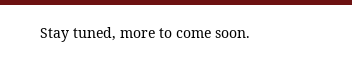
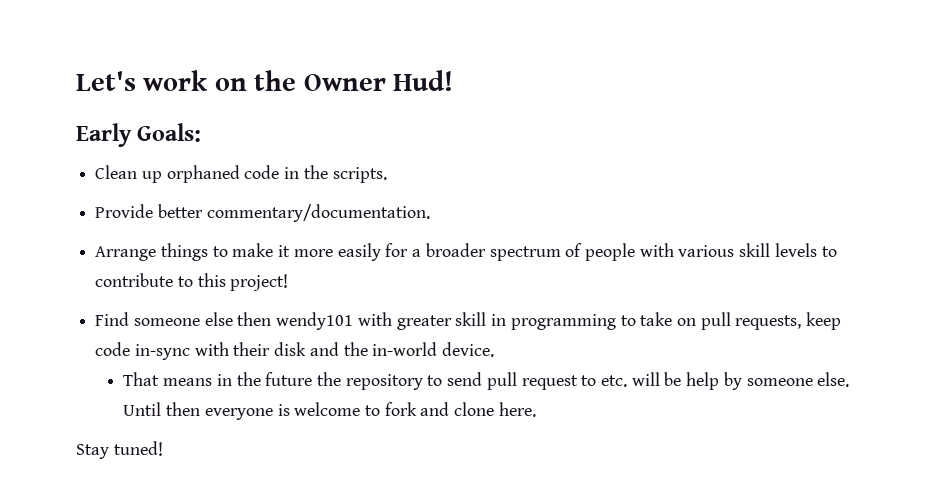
- Stay tuned, more to come soon.
+ Let's work on the Owner Hud!
+ Early Goals:
+ Clean up orphaned code in the scripts.
+ Provide better commentary/documentation.
+ Arrange things to make it more easily for a broader spectrum of people with various skill levels to contribute to this project!
+ Find someone else then wendy101 with greater skill in programming to take on pull requests, keep code in-sync with their disk and the in-world device.
+ That means in the future the repository to send pull request to etc. will be help by someone else. Until then everyone is welcome to fork and clone here.
+ Stay tuned!

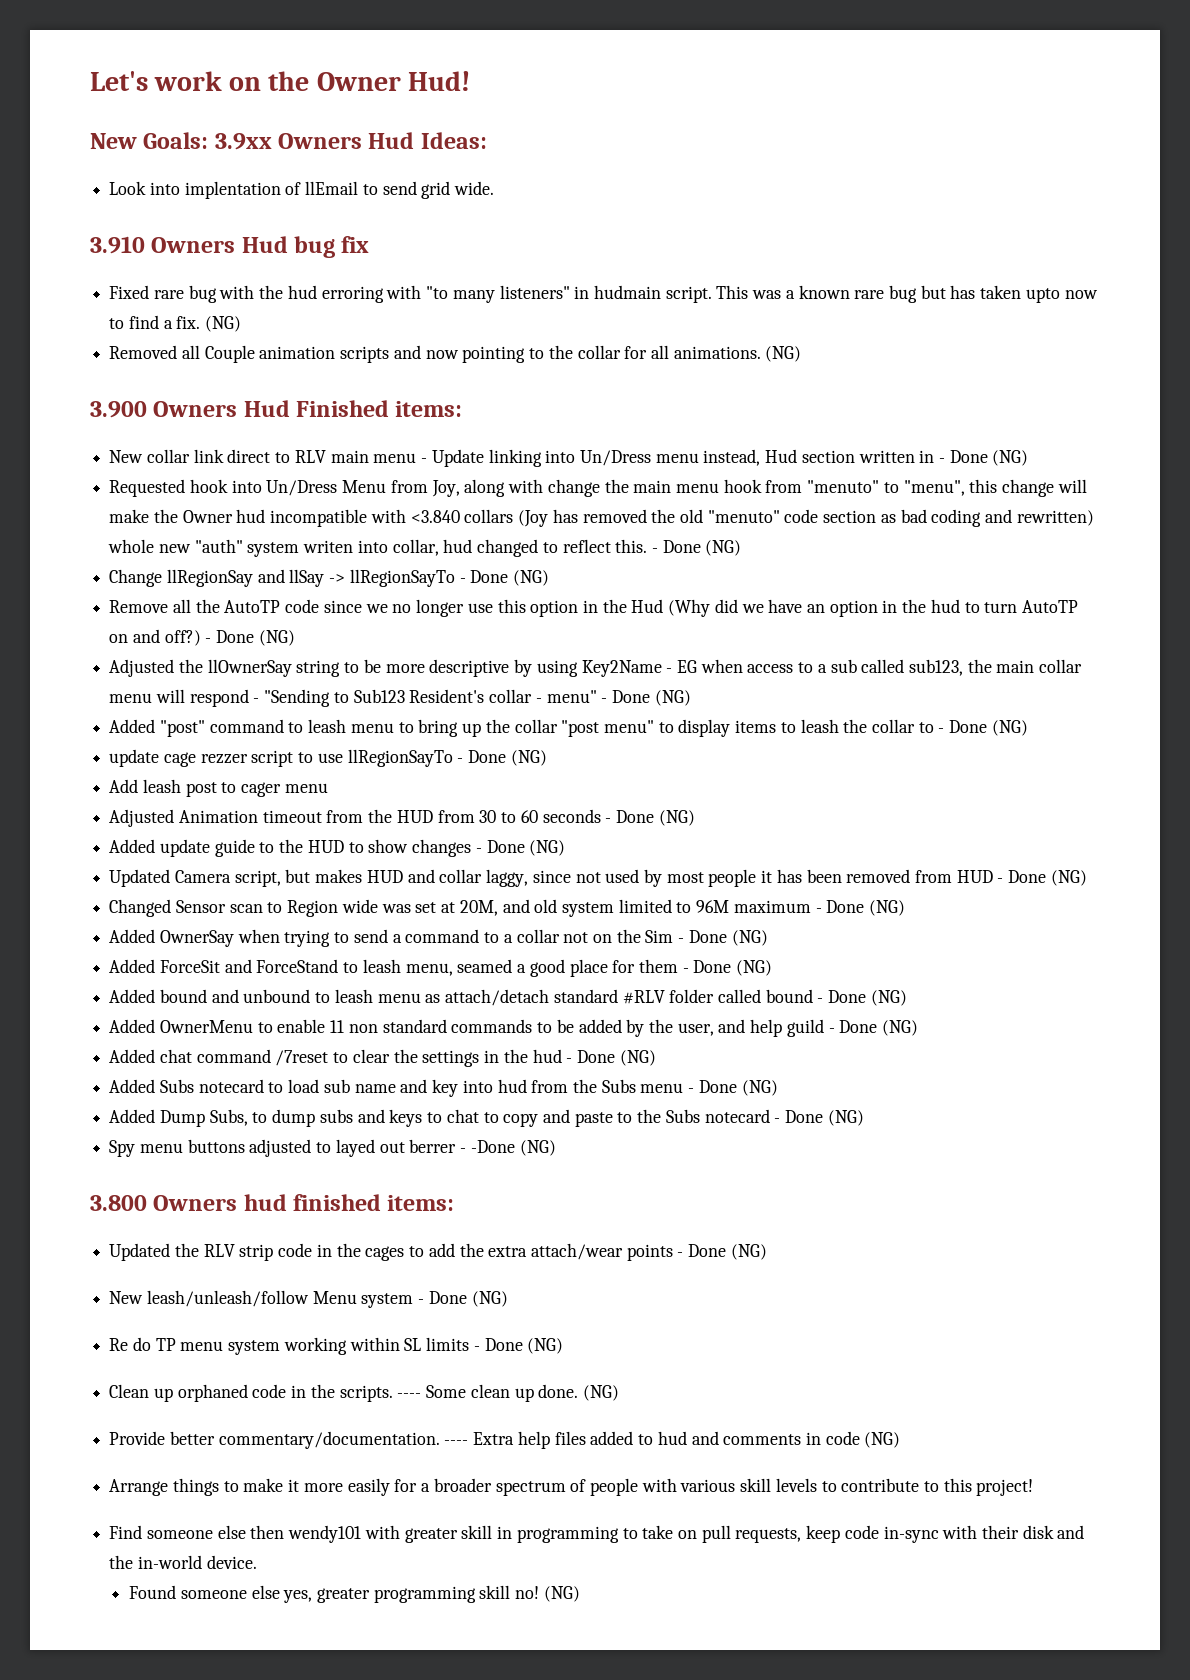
- Early Goals:
+ New Goals: 3.9xx Owners Hud Ideas:
+ Look into implentation of llEmail to send grid wide.
+ 3.910 Owners Hud bug fix
+ Fixed rare bug with the hud erroring with "to many listeners" in hudmain script. This was a known rare bug but has taken upto now to find a fix. (NG)
+ Removed all Couple animation scripts and now pointing to the collar for all animations. (NG)
+ 3.900 Owners Hud Finished items:
+ New collar link direct to RLV main menu - Update linking into Un/Dress menu instead, Hud section written in - Done (NG)
+ Requested hook into Un/Dress Menu from Joy, along with change the main menu hook from "menuto" to "menu", this change will make the Owner hud incompatible with <3.840 collars (Joy has removed the old "menuto" code section as bad coding and rewritten) whole new "auth" system writen into collar, hud changed to reflect this. - Done (NG)
+ Change llRegionSay and llSay -> llRegionSayTo - Done (NG)
+ Remove all the AutoTP code since we no longer use this option in the Hud (Why did we have an option in the hud to turn AutoTP on and off?) - Done (NG)
+ Adjusted the llOwnerSay string to be more descriptive by using Key2Name - EG when access to a sub called sub123, the main collar menu will respond - "Sending to Sub123 Resident's collar - menu" - Done (NG)
+ Added "post" command to leash menu to bring up the collar "post menu" to display items to leash the collar to - Done (NG)
+ update cage rezzer script to use llRegionSayTo - Done (NG)
+ Add leash post to cager menu
+ Adjusted Animation timeout from the HUD from 30 to 60 seconds - Done (NG)
+ Added update guide to the HUD to show changes - Done (NG)
+ Updated Camera script, but makes HUD and collar laggy, since not used by most people it has been removed from HUD - Done (NG)
+ Changed Sensor scan to Region wide was set at 20M, and old system limited to 96M maximum - Done (NG)
+ Added OwnerSay when trying to send a command to a collar not on the Sim - Done (NG)
+ Added ForceSit and ForceStand to leash menu, seamed a good place for them - Done (NG)
+ Added bound and unbound to leash menu as attach/detach standard #RLV folder called bound - Done (NG)
+ Added OwnerMenu to enable 11 non standard commands to be added by the user, and help guild - Done (NG)
+ Added chat command /7reset to clear the settings in the hud - Done (NG)
+ Added Subs notecard to load sub name and key into hud from the Subs menu - Done (NG)
+ Added Dump Subs, to dump subs and keys to chat to copy and paste to the Subs notecard - Done (NG)
+ Spy menu buttons adjusted to layed out berrer - -Done (NG)
+ 3.800 Owners hud finished items:
+ Updated the RLV strip code in the cages to add the extra attach/wear points - Done (NG)
+ New leash/unleash/follow Menu system - Done (NG)
+ Re do TP menu system working within SL limits - Done (NG)
- Clean up orphaned code in the scripts.
- Provide better commentary/documentation.
+ Clean up orphaned code in the scripts. ---- Some clean up done. (NG)
+ Provide better commentary/documentation. ---- Extra help files added to hud and comments in code (NG)
- That means in the future the repository to send pull request to etc. will be help by someone else. Until then everyone is welcome to fork and clone here.
- Stay tuned!
+ Found someone else yes, greater programming skill no! (NG)

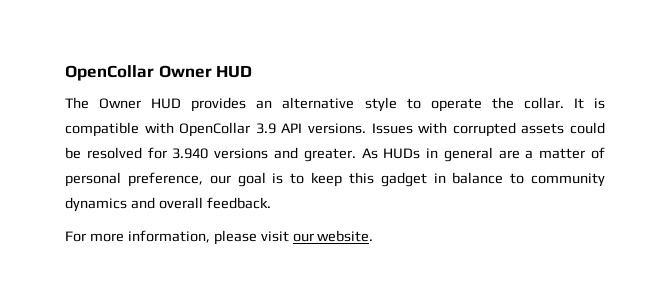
- Let's work on the Owner Hud!
- New Goals: 3.9xx Owners Hud Ideas:
- Look into implentation of llEmail to send grid wide.
- 3.910 Owners Hud bug fix
- Fixed rare bug with the hud erroring with "to many listeners" in hudmain script. This was a known rare bug but has taken upto now to find a fix. (NG)
- Removed all Couple animation scripts and now pointing to the collar for all animations. (NG)
- 3.900 Owners Hud Finished items:
- New collar link direct to RLV main menu - Update linking into Un/Dress menu instead, Hud section written in - Done (NG)
- Requested hook into Un/Dress Menu from Joy, along with change the main menu hook from "menuto" to "menu", this change will make the Owner hud incompatible with <3.840 collars (Joy has removed the old "menuto" code section as bad coding and rewritten) whole new "auth" system writen into collar, hud changed to reflect this. - Done (NG)
- Change llRegionSay and llSay -> llRegionSayTo - Done (NG)
- Remove all the AutoTP code since we no longer use this option in the Hud (Why did we have an option in the hud to turn AutoTP on and off?) - Done (NG)
- Adjusted the llOwnerSay string to be more descriptive by using Key2Name - EG when access to a sub called sub123, the main collar menu will respond - "Sending to Sub123 Resident's collar - menu" - Done (NG)
- Added "post" command to leash menu to bring up the collar "post menu" to display items to leash the collar to - Done (NG)
- update cage rezzer script to use llRegionSayTo - Done (NG)
- Add leash post to cager menu
- Adjusted Animation timeout from the HUD from 30 to 60 seconds - Done (NG)
- Added update guide to the HUD to show changes - Done (NG)
- Updated Camera script, but makes HUD and collar laggy, since not used by most people it has been removed from HUD - Done (NG)
- Changed Sensor scan to Region wide was set at 20M, and old system limited to 96M maximum - Done (NG)
- Added OwnerSay when trying to send a command to a collar not on the Sim - Done (NG)
- Added ForceSit and ForceStand to leash menu, seamed a good place for them - Done (NG)
- Added bound and unbound to leash menu as attach/detach standard #RLV folder called bound - Done (NG)
- Added OwnerMenu to enable 11 non standard commands to be added by the user, and help guild - Done (NG)
- Added chat command /7reset to clear the settings in the hud - Done (NG)
- Added Subs notecard to load sub name and key into hud from the Subs menu - Done (NG)
- Added Dump Subs, to dump subs and keys to chat to copy and paste to the Subs notecard - Done (NG)
- Spy menu buttons adjusted to layed out berrer - -Done (NG)
- 3.800 Owners hud finished items:
- Updated the RLV strip code in the cages to add the extra attach/wear points - Done (NG)
- New leash/unleash/follow Menu system - Done (NG)
- Re do TP menu system working within SL limits - Done (NG)
- Clean up orphaned code in the scripts. ---- Some clean up done. (NG)
- Provide better commentary/documentation. ---- Extra help files added to hud and comments in code (NG)
- Arrange things to make it more easily for a broader spectrum of people with various skill levels to contribute to this project!
- Find someone else then wendy101 with greater skill in programming to take on pull requests, keep code in-sync with their disk and the in-world device.
- Found someone else yes, greater programming skill no! (NG)
+ OpenCollar Owner HUD
+ The Owner HUD provides an alternative style to operate the collar. It is compatible with OpenCollar 3.9 API versions. Issues with corrupted assets could be resolved for 3.940 versions and greater. As HUDs in general are a matter of personal preference, our goal is to keep this gadget in balance to community dynamics and overall feedback.
+ For more information, please visit our website.

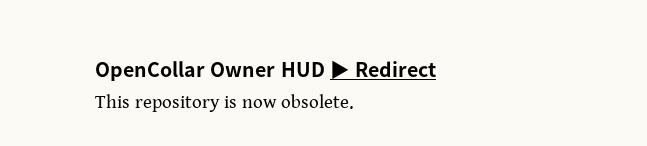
- OpenCollar Owner HUD
- The Owner HUD provides an alternative style to operate the collar. It is compatible with OpenCollar 3.9 API versions. Issues with corrupted assets could be resolved for 3.940 versions and greater. As HUDs in general are a matter of personal preference, our goal is to keep this gadget in balance to community dynamics and overall feedback.
- For more information, please visit our website.
+ OpenCollar Owner HUD ▶ Redirect
+ This repository is now obsolete.

